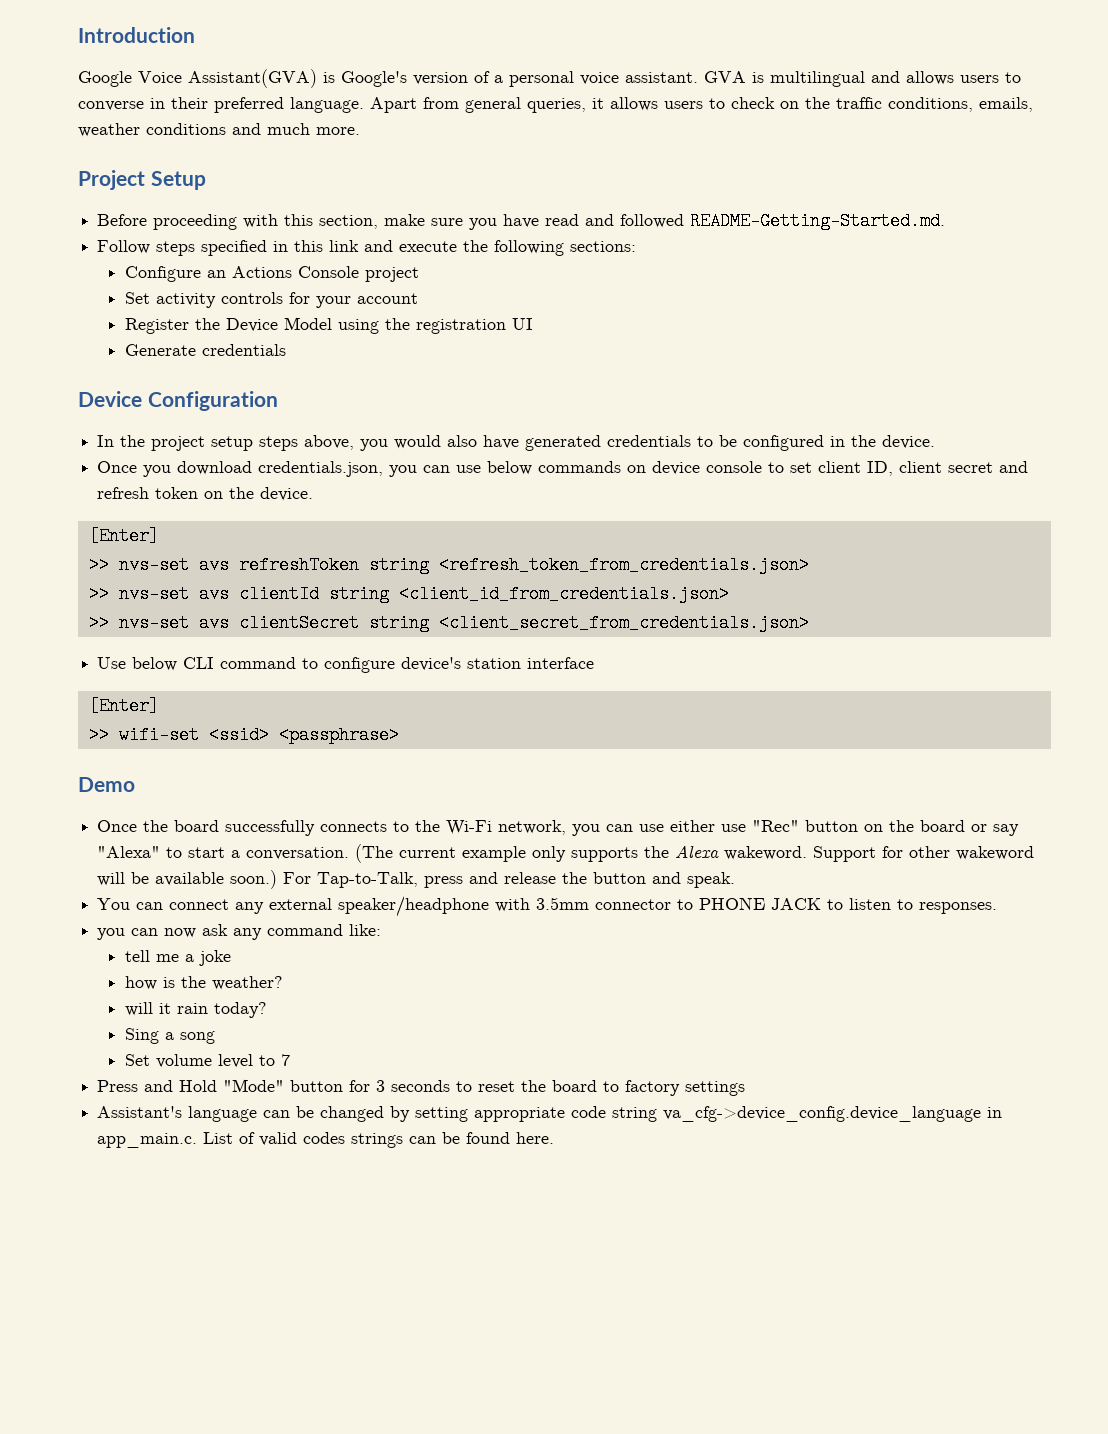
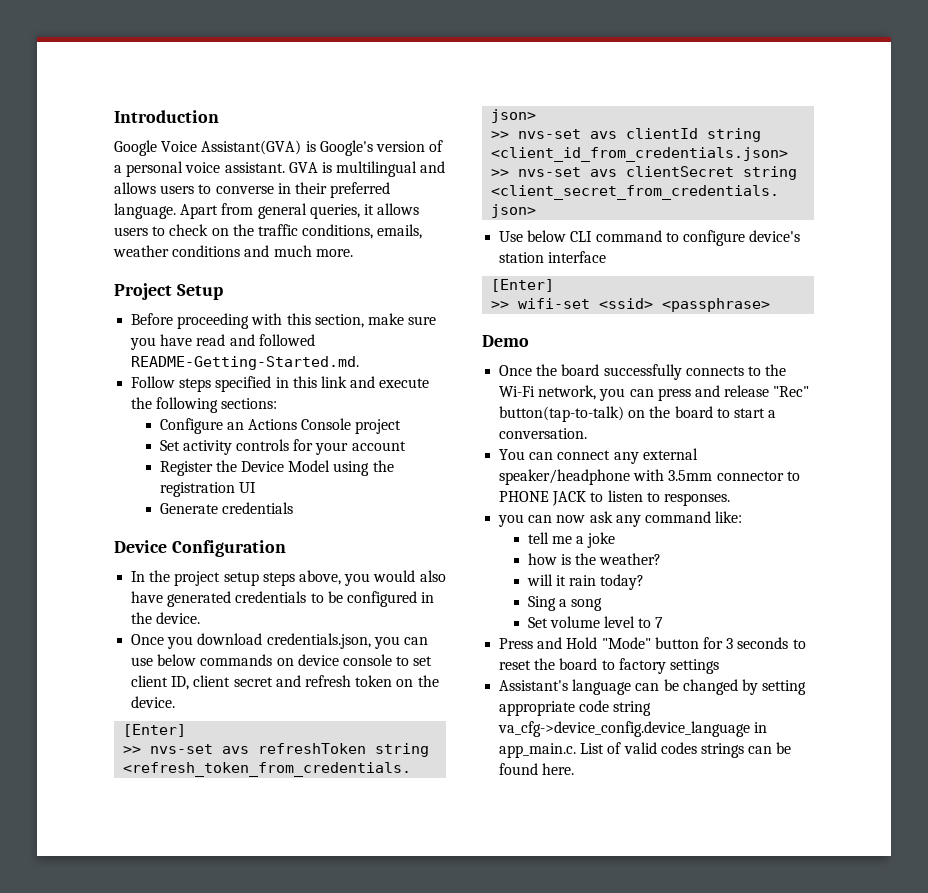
- Once the board successfully connects to the Wi-Fi network, you can use either use "Rec" button on the board or say "Alexa" to start a conversation. (The current example only supports the Alexa wakeword. Support for other wakeword will be available soon.) For Tap-to-Talk, press and release the button and speak.
+ Once the board successfully connects to the Wi-Fi network, you can press and release "Rec" button(tap-to-talk) on the board to start a conversation.

